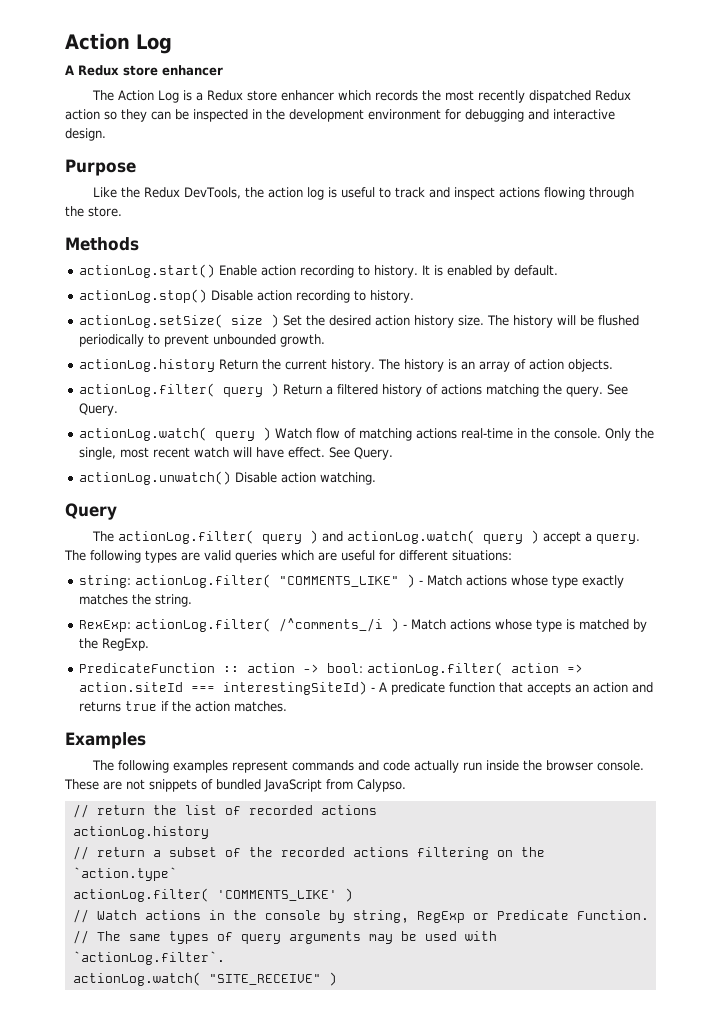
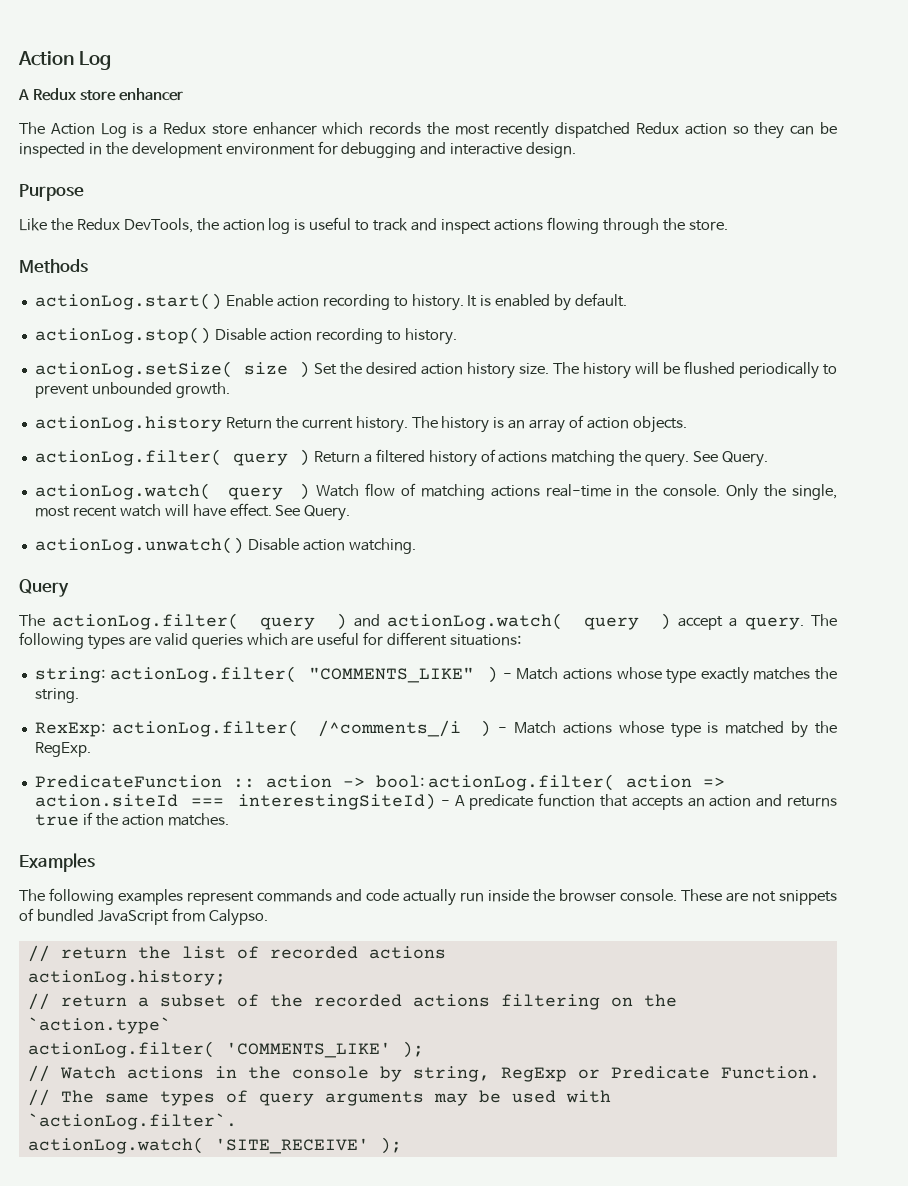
  // return the list of recorded actions
- actionLog.history
+ actionLog.history;
- actionLog.filter( 'COMMENTS_LIKE' )
+ actionLog.filter( 'COMMENTS_LIKE' );
- actionLog.watch( "SITE_RECEIVE" )
+ actionLog.watch( 'SITE_RECEIVE' );

